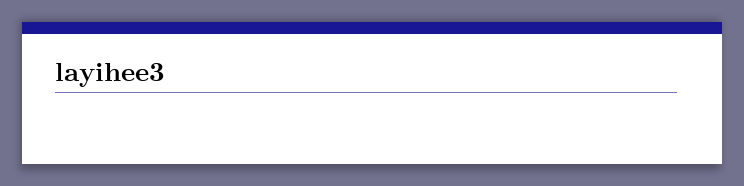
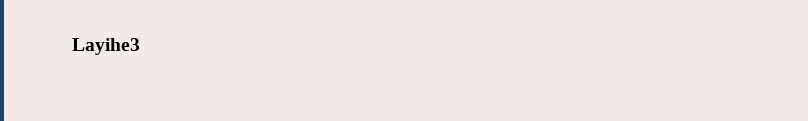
- layihee3
+ Layihe3

